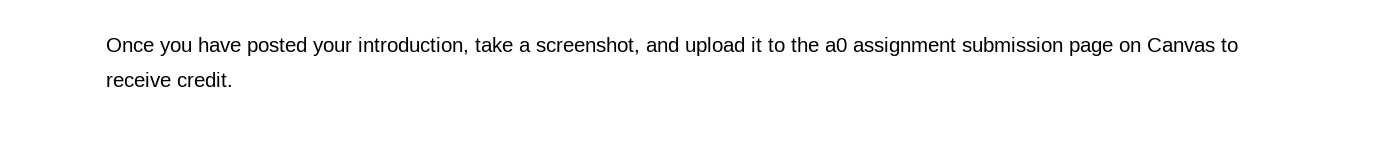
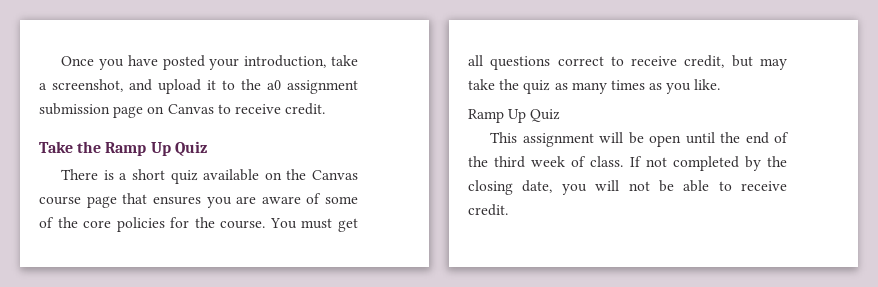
+ Take the Ramp Up Quiz
+ There is a short quiz available on the Canvas course page that ensures you are aware of some of the core policies for the course. You must get all questions correct to receive credit, but may take the quiz as many times as you like.
+ Ramp Up Quiz
+ This assignment will be open until the end of the third week of class. If not completed by the closing date, you will not be able to receive credit.

